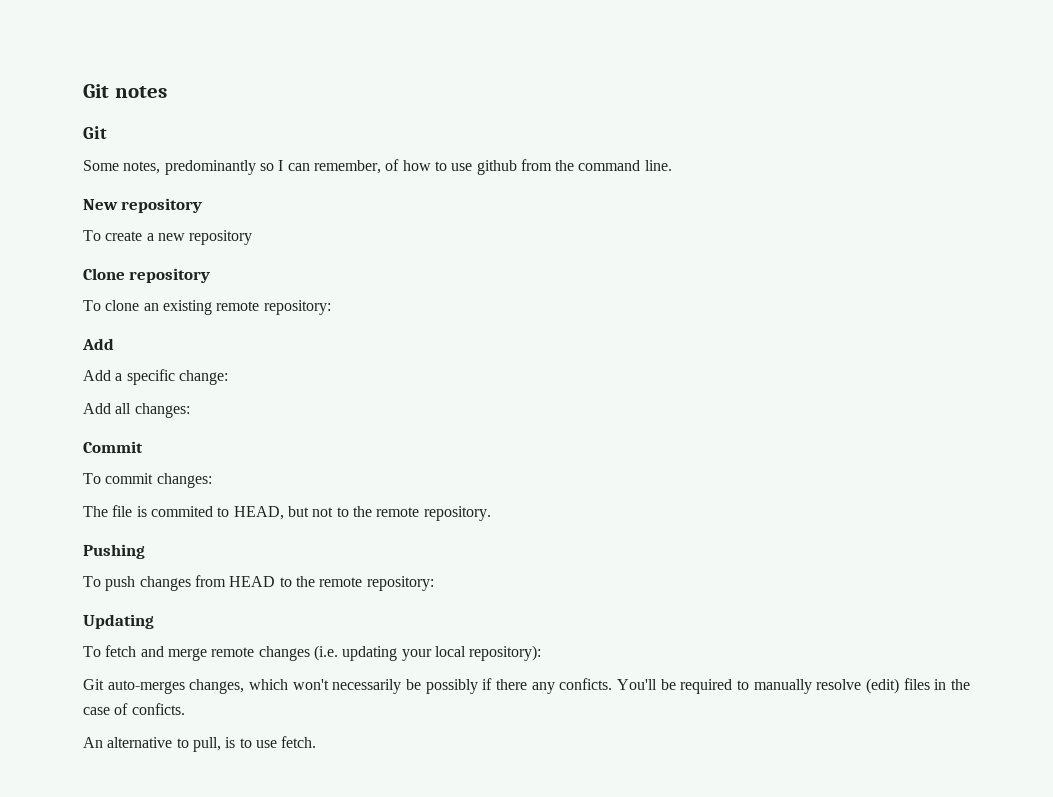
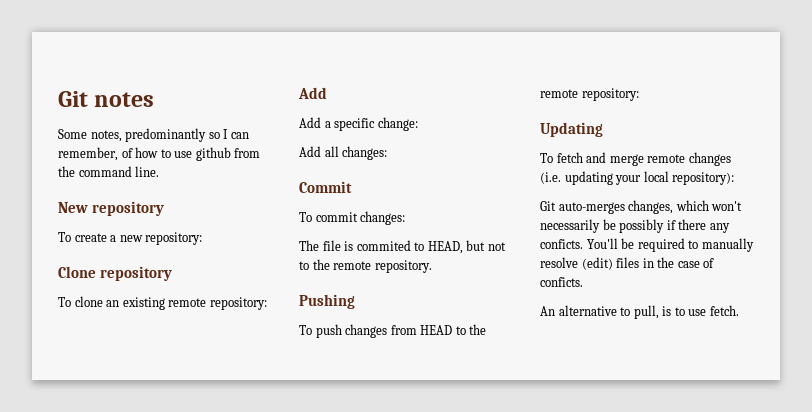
  Git notes
- Git
- To create a new repository
+ To create a new repository:

